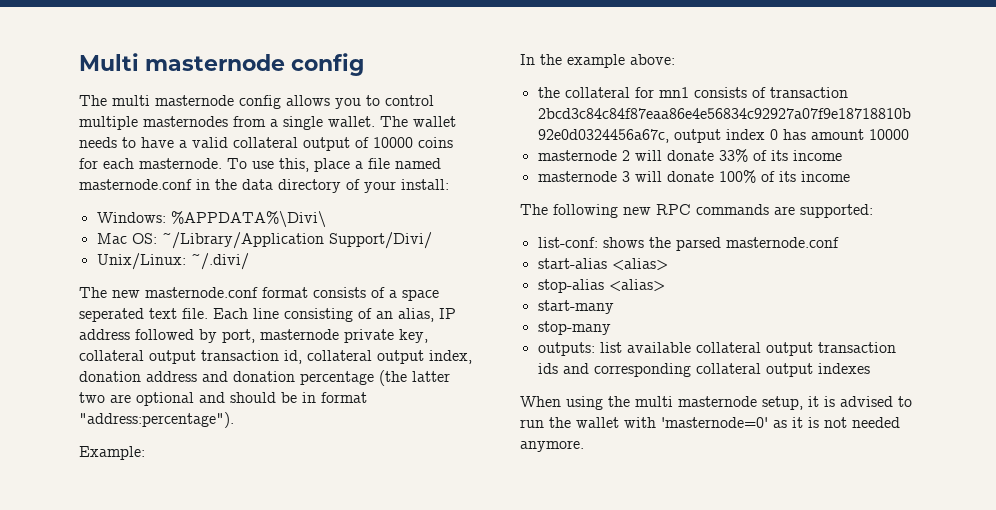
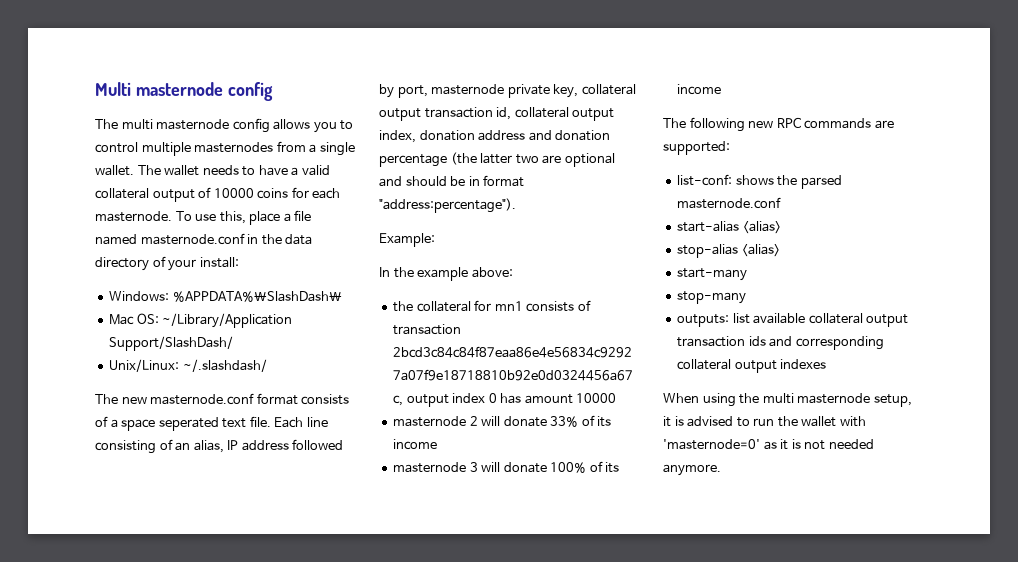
- Windows: %APPDATA%\Divi\
+ Windows: %APPDATA%\SlashDash\
- Mac OS: ~/Library/Application Support/Divi/
+ Mac OS: ~/Library/Application Support/SlashDash/
- Unix/Linux: ~/.divi/
+ Unix/Linux: ~/.slashdash/

